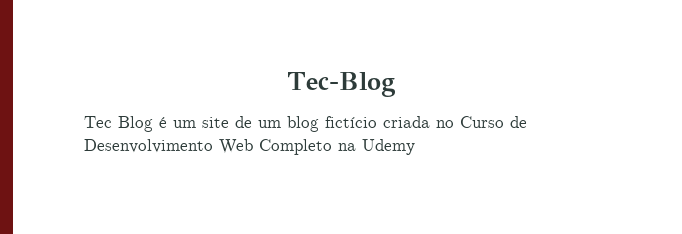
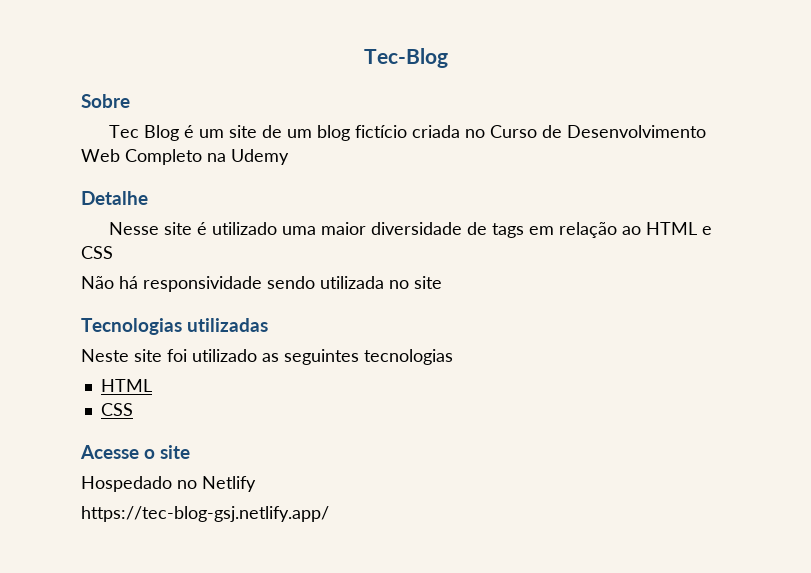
+ Sobre
+ Detalhe
+ Nesse site é utilizado uma maior diversidade de tags em relação ao HTML e CSS
+ Não há responsividade sendo utilizada no site
+ Tecnologias utilizadas
+ Neste site foi utilizado as seguintes tecnologias
+ HTML
+ CSS
+ Acesse o site
+ Hospedado no Netlify
+ https://tec-blog-gsj.netlify.app/

